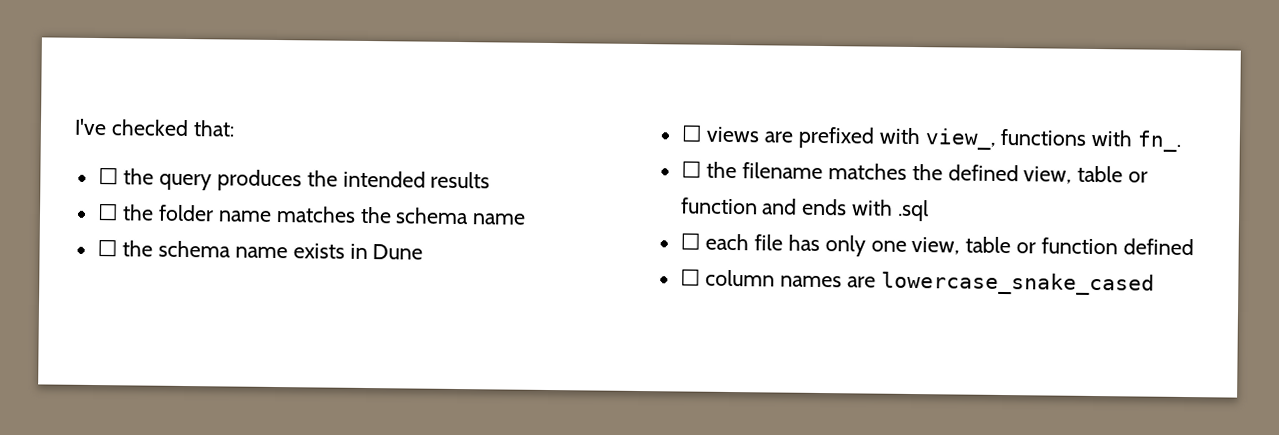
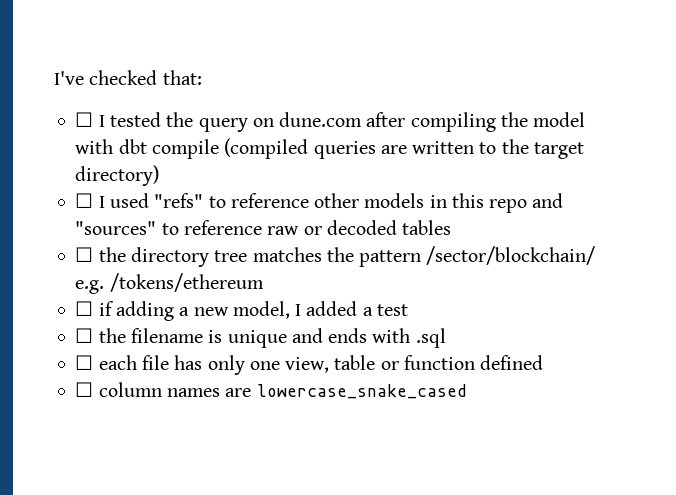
- ☐ the query produces the intended results
- ☐ the folder name matches the schema name
- ☐ the schema name exists in Dune
- ☐ views are prefixed with view_, functions with fn_.
- ☐ the filename matches the defined view, table or function and ends with .sql
+ ☐ I tested the query on dune.com after compiling the model with dbt compile (compiled queries are written to the target directory)
+ ☐ I used "refs" to reference other models in this repo and "sources" to reference raw or decoded tables
+ ☐ the directory tree matches the pattern /sector/blockchain/ e.g. /tokens/ethereum
+ ☐ if adding a new model, I added a test
+ ☐ the filename is unique and ends with .sql

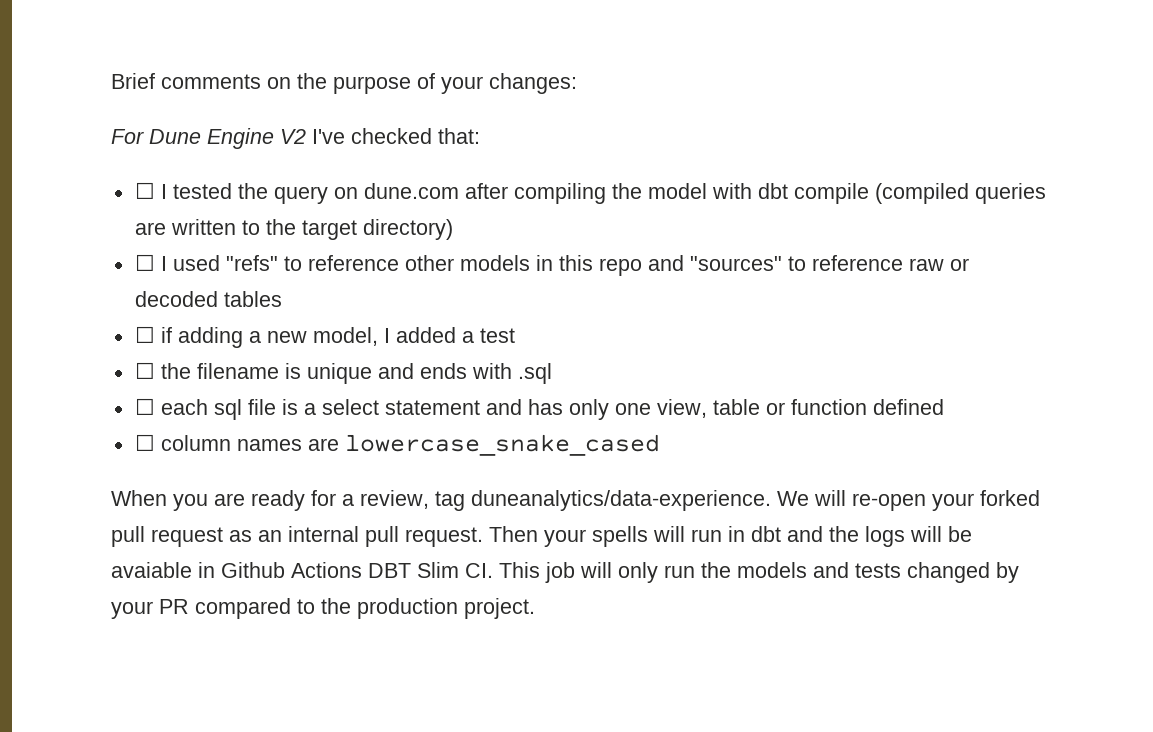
- I've checked that:
+ Brief comments on the purpose of your changes:
+ For Dune Engine V2 I've checked that:
- ☐ the directory tree matches the pattern /sector/blockchain/ e.g. /tokens/ethereum
- ☐ each file has only one view, table or function defined
+ ☐ each sql file is a select statement and has only one view, table or function defined
+ When you are ready for a review, tag duneanalytics/data-experience. We will re-open your forked pull request as an internal pull request. Then your spells will run in dbt and the logs will be avaiable in Github Actions DBT Slim CI. This job will only run the models and tests changed by your PR compared to the production project.

